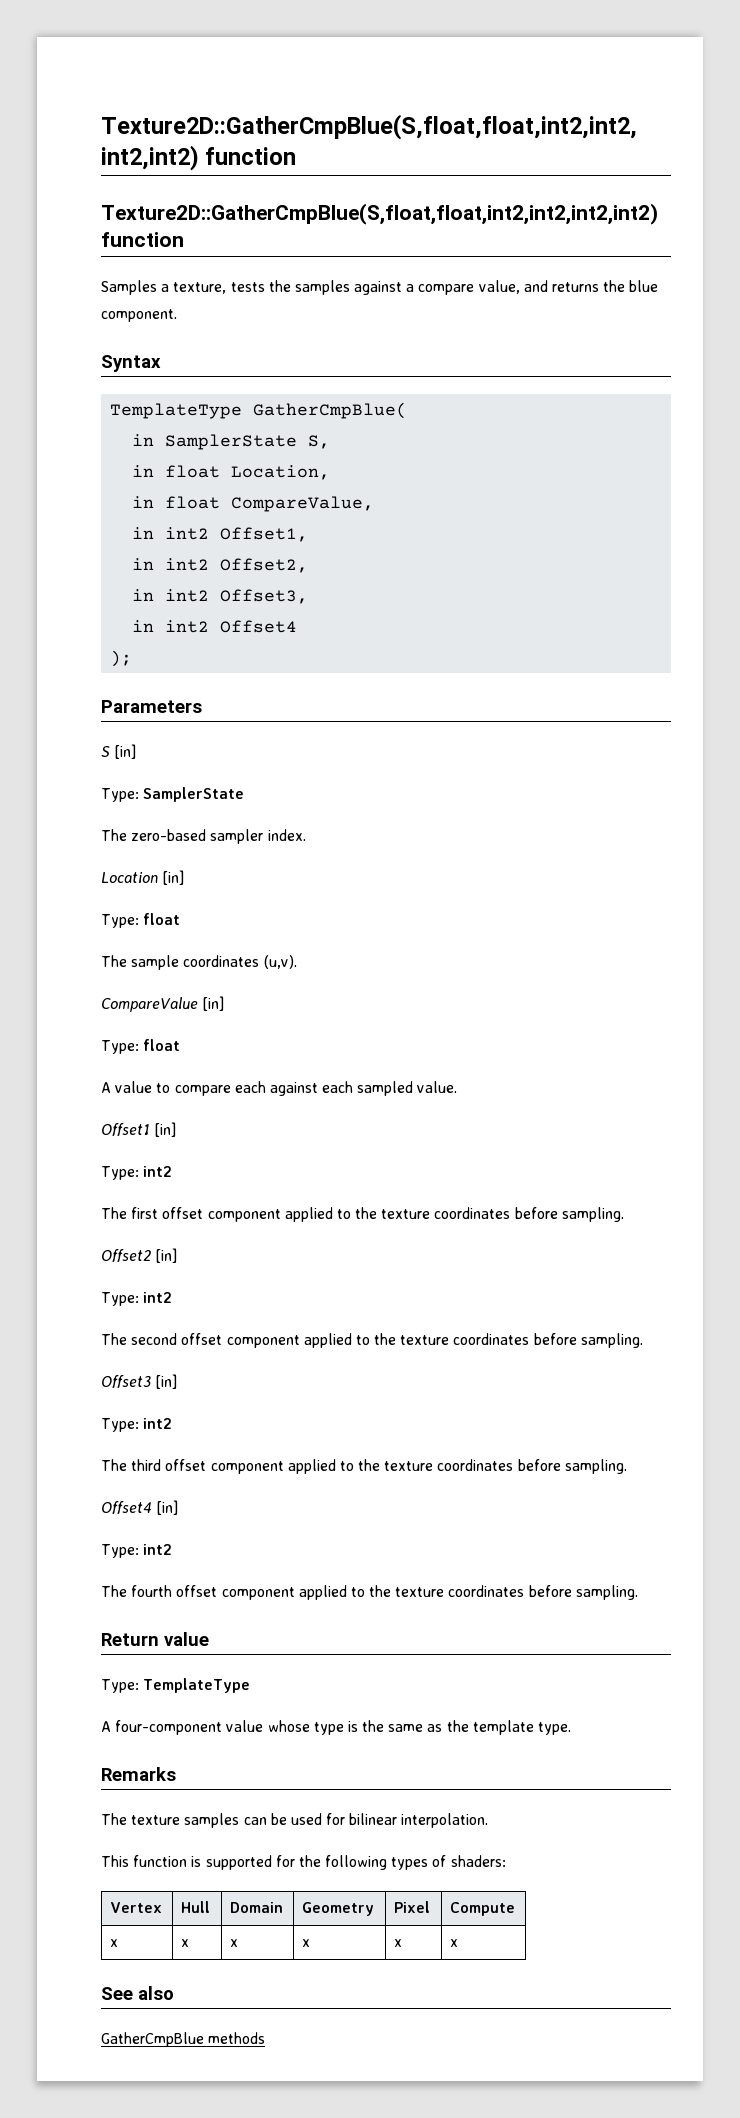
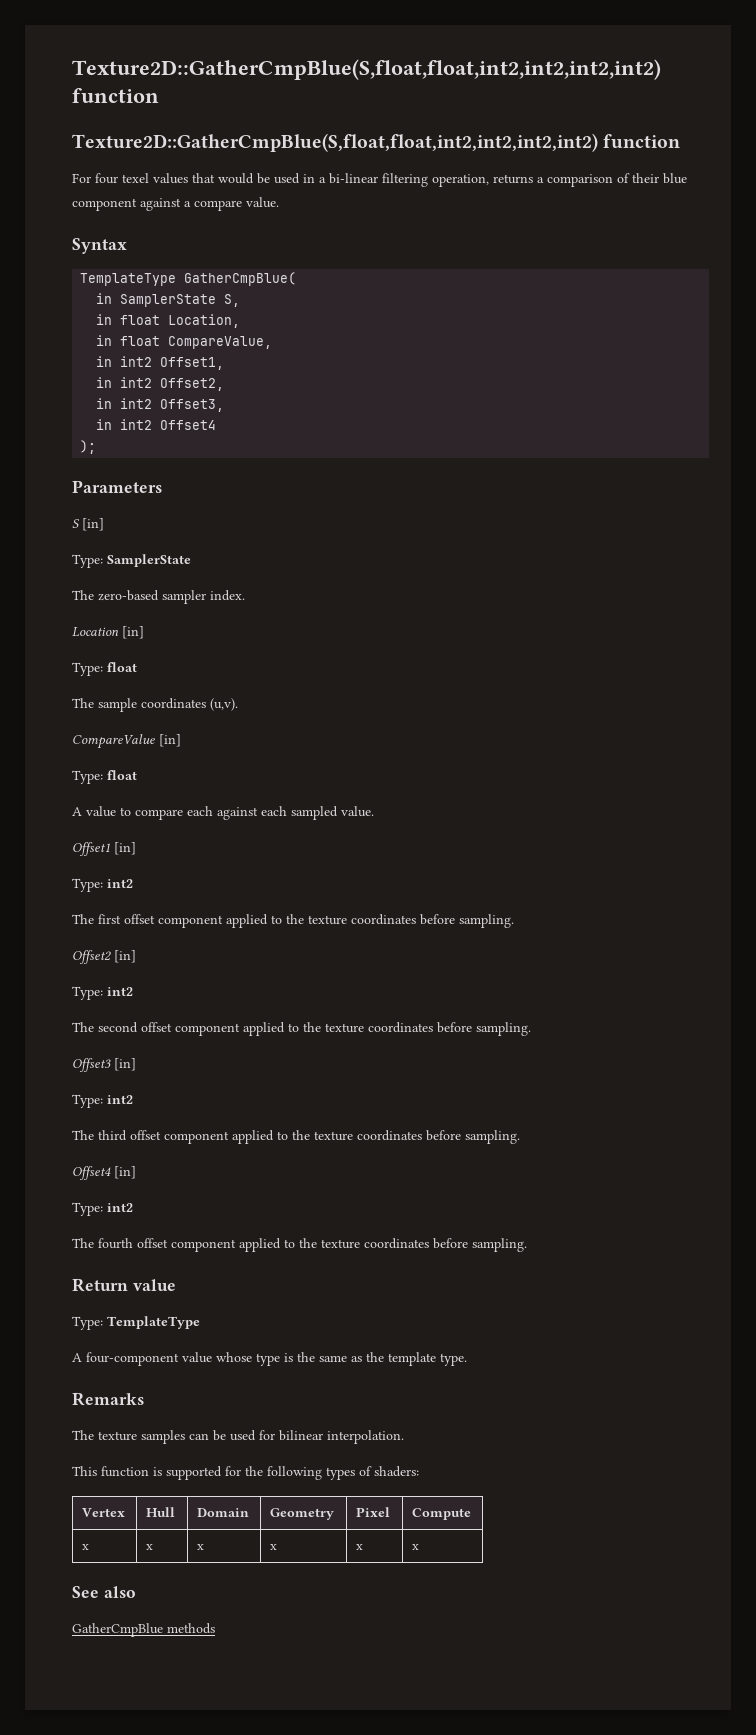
- Samples a texture, tests the samples against a compare value, and returns the blue component.
+ For four texel values that would be used in a bi-linear filtering operation, returns a comparison of their blue component against a compare value.

